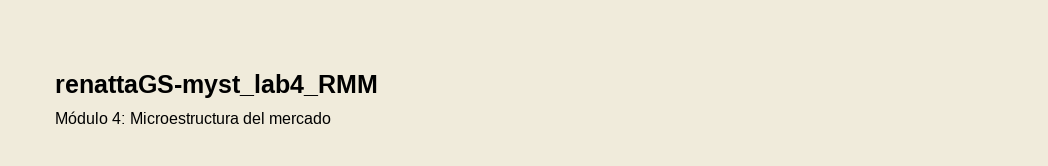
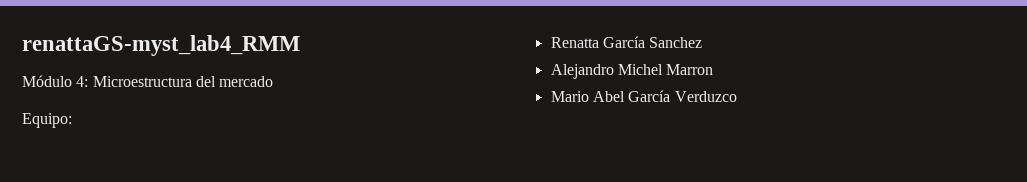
+ Equipo:
+ Renatta García Sanchez
+ Alejandro Michel Marron
+ Mario Abel García Verduzco

